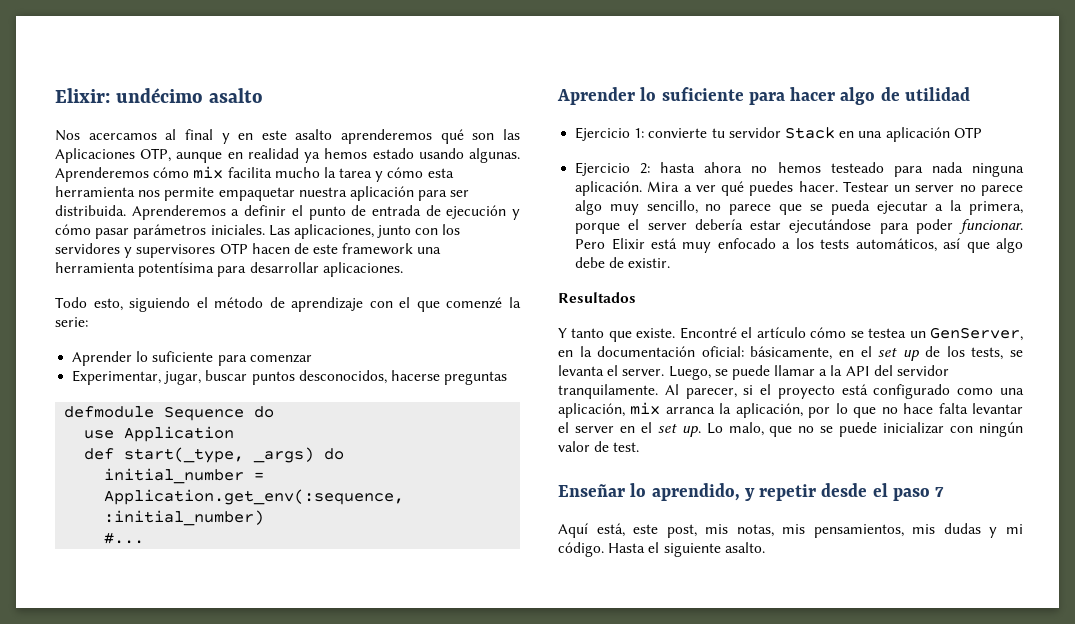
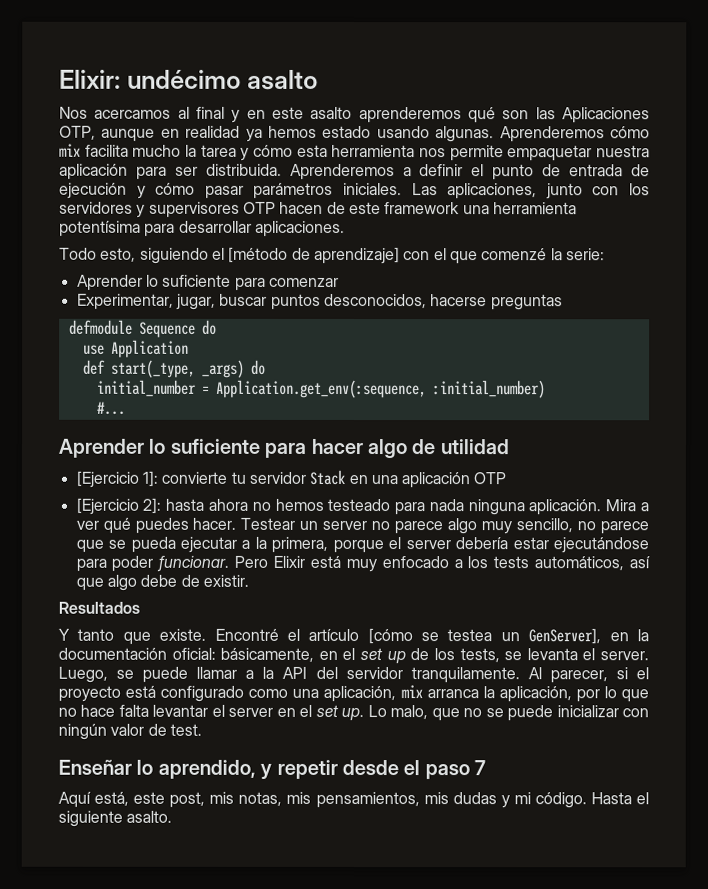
- Todo esto, siguiendo el método de aprendizaje con el que comenzé la serie:
+ Todo esto, siguiendo el [método de aprendizaje] con el que comenzé la serie:
- Ejercicio 1: convierte tu servidor Stack en una aplicación OTP
+ [Ejercicio 1]: convierte tu servidor Stack en una aplicación OTP
- Ejercicio 2: hasta ahora no hemos testeado para nada ninguna aplicación.
+ [Ejercicio 2]: hasta ahora no hemos testeado para nada ninguna aplicación.
- Encontré el artículo cómo se testea un GenServer, en la documentación oficial: básicamente, en el set up de los tests, se levanta el server.
+ Encontré el artículo [cómo se testea un GenServer], en la documentación oficial: básicamente, en el set up de los tests, se levanta el server.

